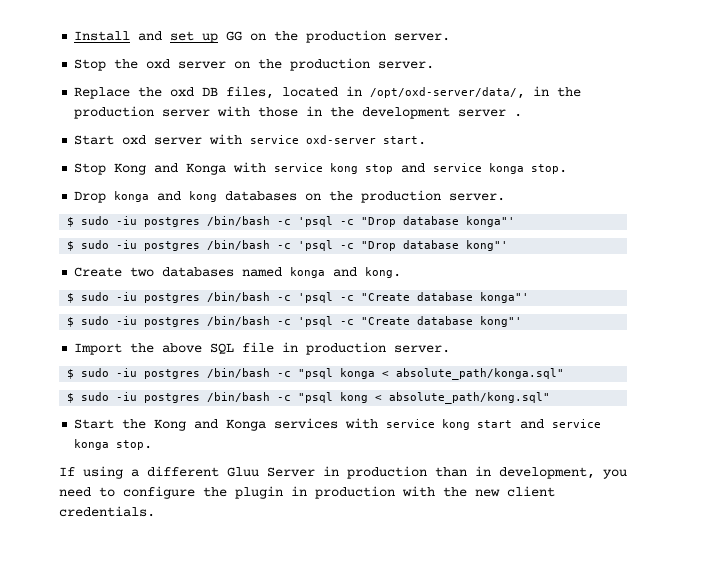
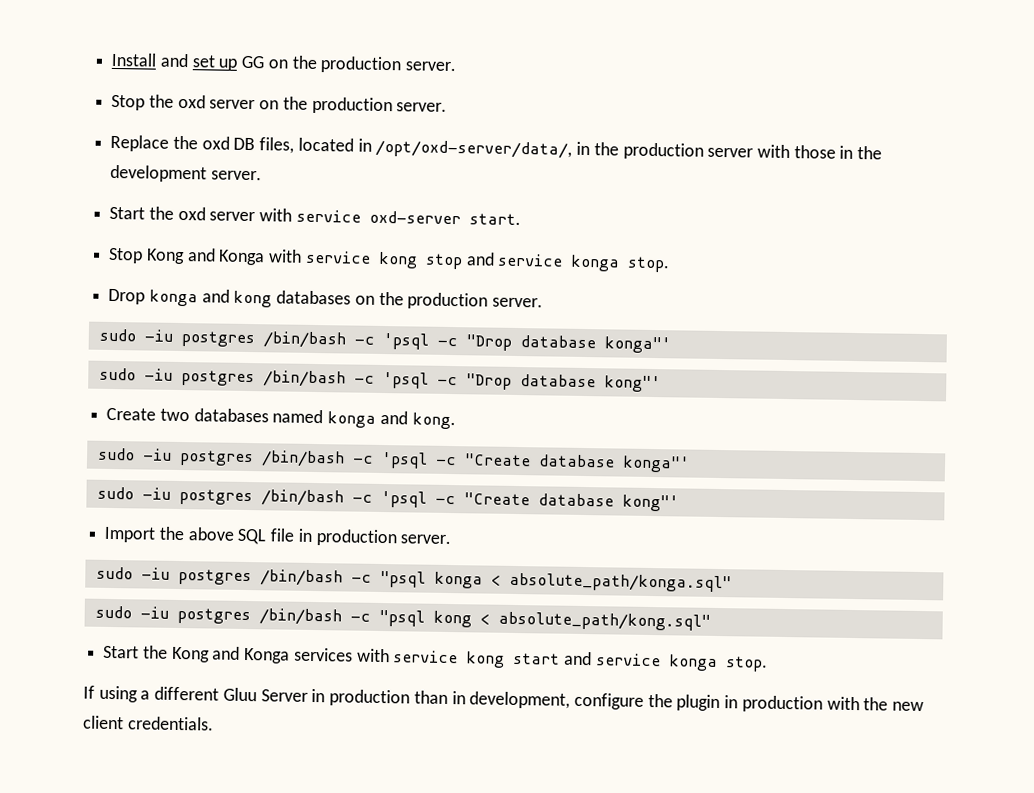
- Replace the oxd DB files, located in /opt/oxd-server/data/, in the production server with those in the development server .
- Start oxd server with service oxd-server start.
+ Replace the oxd DB files, located in /opt/oxd-server/data/, in the production server with those in the development server.
+ Start the oxd server with service oxd-server start.
- $ sudo -iu postgres /bin/bash -c 'psql -c "Drop database konga"'
+ sudo -iu postgres /bin/bash -c 'psql -c "Drop database konga"'
- $ sudo -iu postgres /bin/bash -c 'psql -c "Drop database kong"'
+ sudo -iu postgres /bin/bash -c 'psql -c "Drop database kong"'
- $ sudo -iu postgres /bin/bash -c 'psql -c "Create database konga"'
+ sudo -iu postgres /bin/bash -c 'psql -c "Create database konga"'
- $ sudo -iu postgres /bin/bash -c 'psql -c "Create database kong"'
+ sudo -iu postgres /bin/bash -c 'psql -c "Create database kong"'
- $ sudo -iu postgres /bin/bash -c "psql konga < absolute_path/konga.sql"
+ sudo -iu postgres /bin/bash -c "psql konga < absolute_path/konga.sql"
- $ sudo -iu postgres /bin/bash -c "psql kong < absolute_path/kong.sql"
+ sudo -iu postgres /bin/bash -c "psql kong < absolute_path/kong.sql"
- If using a different Gluu Server in production than in development, you need to configure the plugin in production with the new client credentials.
+ If using a different Gluu Server in production than in development, configure the plugin in production with the new client credentials.

